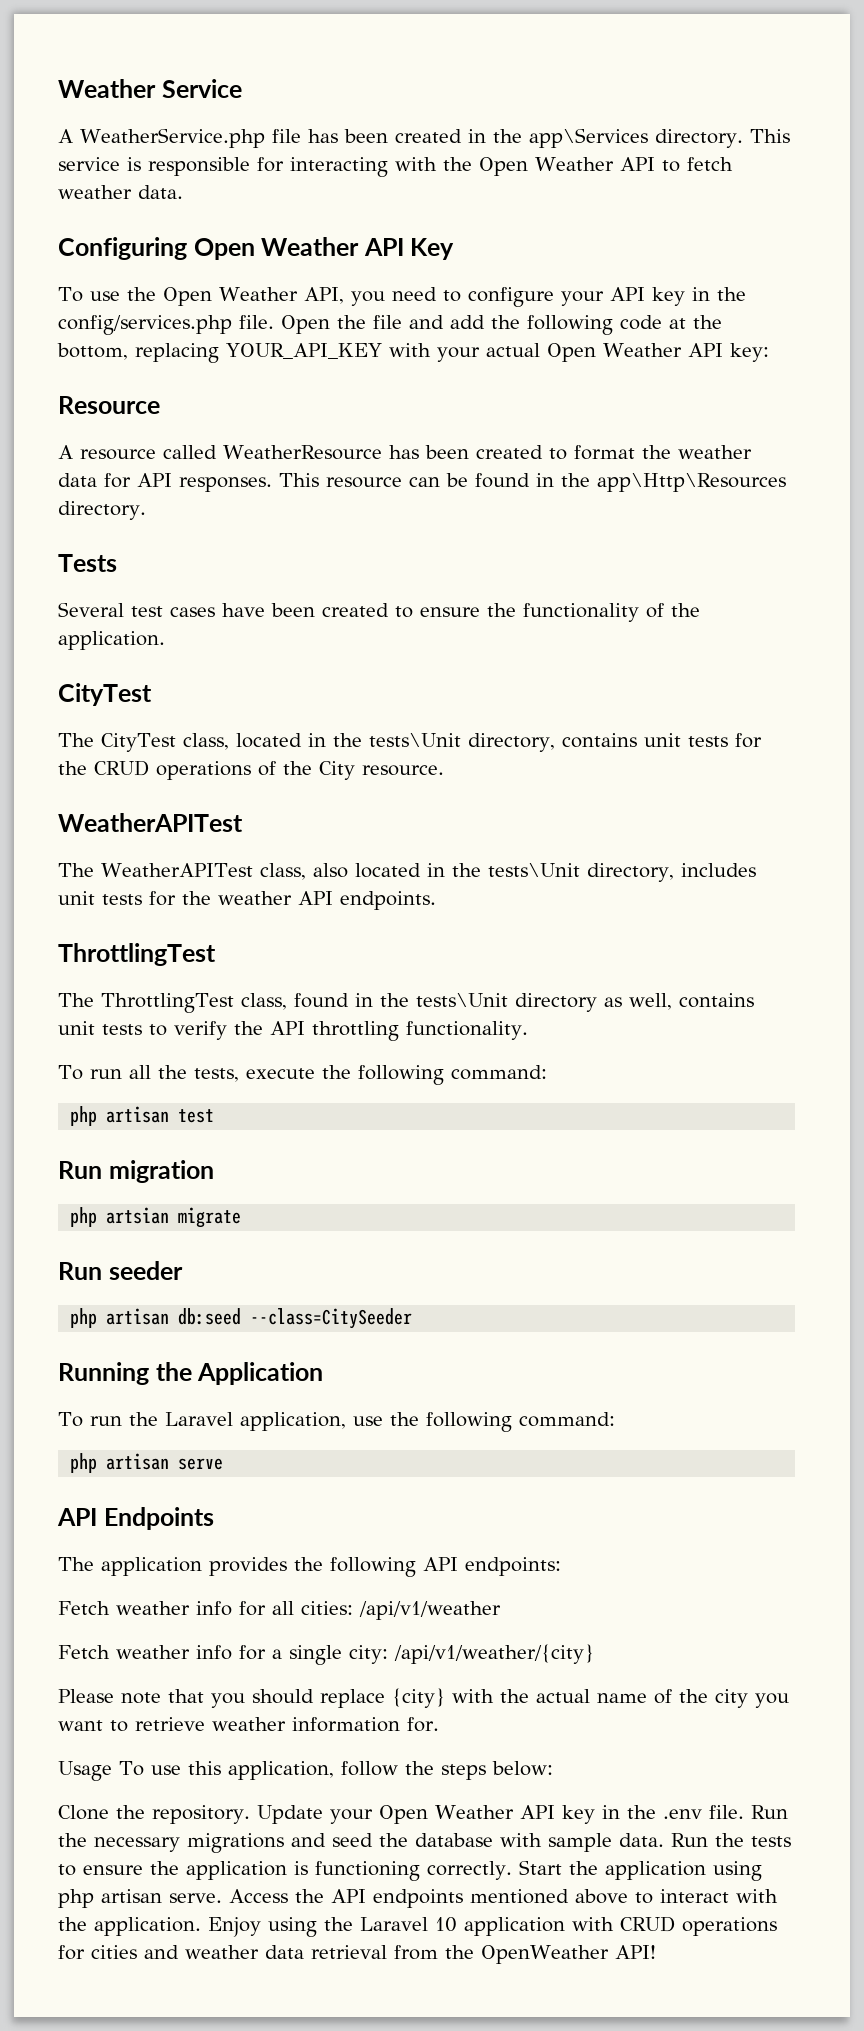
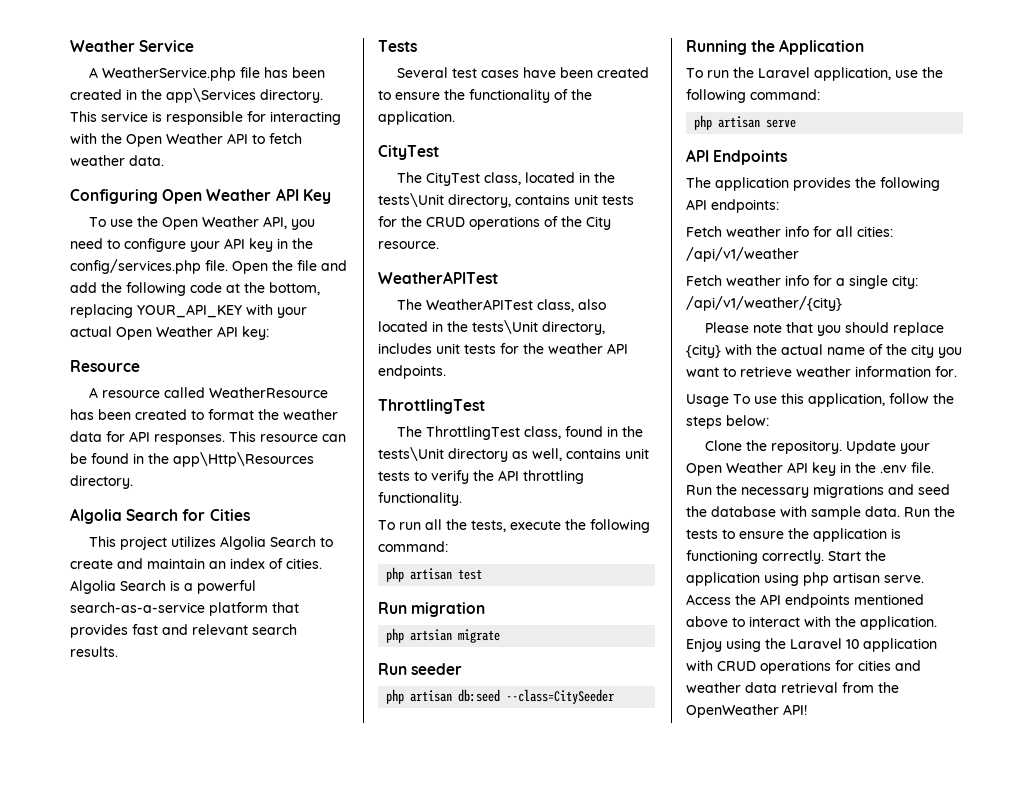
+ Algolia Search for Cities
+ This project utilizes Algolia Search to create and maintain an index of cities. Algolia Search is a powerful search-as-a-service platform that provides fast and relevant search results.

